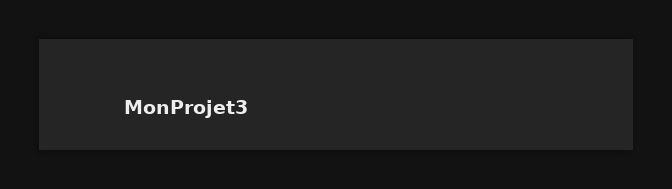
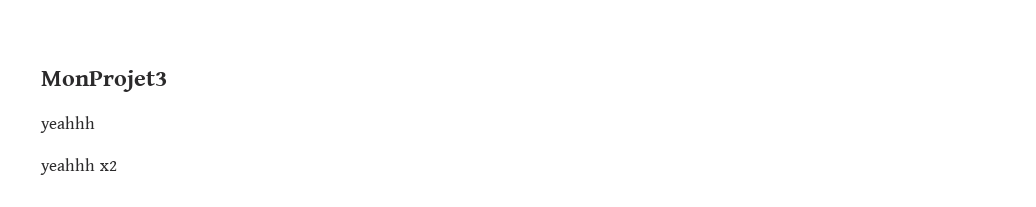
  MonProjet3
+ yeahhh
+ yeahhh x2

